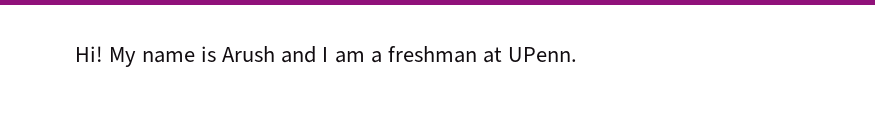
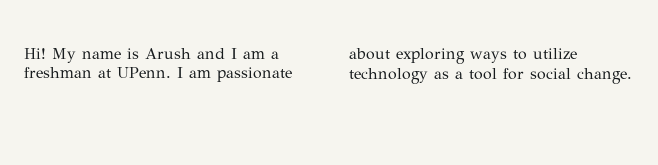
+ I am passionate about exploring ways to utilize technology as a tool for social change.

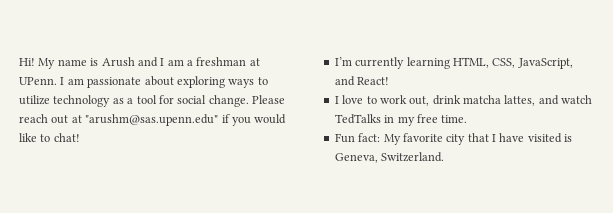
+ Please reach out at "arushm@sas.upenn.edu" if you would like to chat!
+ I’m currently learning HTML, CSS, JavaScript, and React!
+ I love to work out, drink matcha lattes, and watch TedTalks in my free time.
+ Fun fact: My favorite city that I have visited is Geneva, Switzerland.

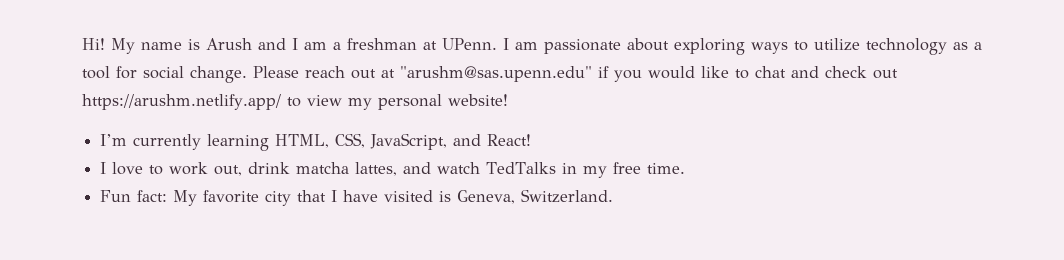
- Please reach out at "arushm@sas.upenn.edu" if you would like to chat!
+ Please reach out at "arushm@sas.upenn.edu" if you would like to chat and check out https://arushm.netlify.app/ to view my personal website!

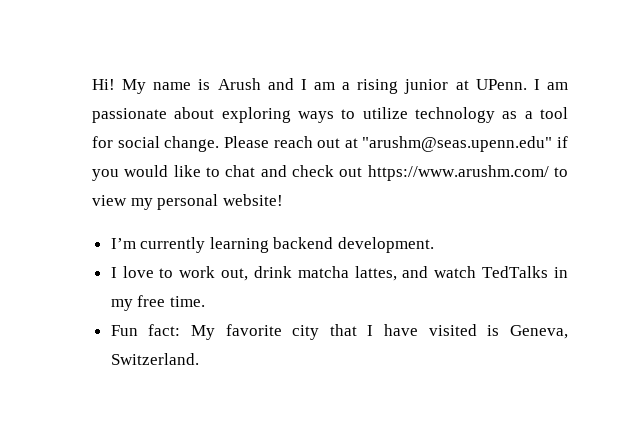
- My name is Arush and I am a freshman at UPenn.
+ My name is Arush and I am a rising junior at UPenn.
- Please reach out at "arushm@sas.upenn.edu" if you would like to chat and check out https://arushm.netlify.app/ to view my personal website!
+ Please reach out at "arushm@seas.upenn.edu" if you would like to chat and check out https://www.arushm.com/ to view my personal website!
- I’m currently learning HTML, CSS, JavaScript, and React!
+ I’m currently learning backend development.

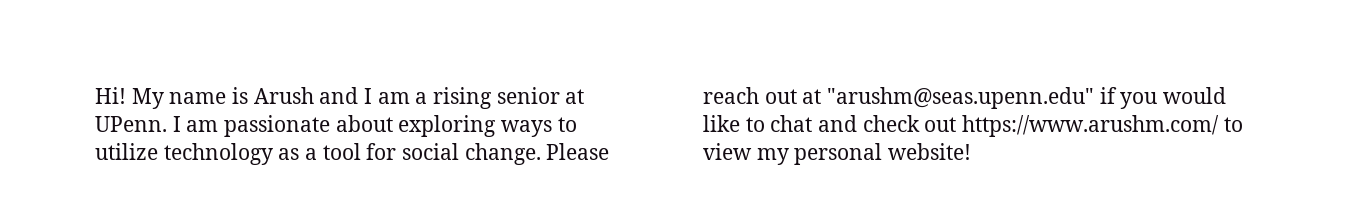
- My name is Arush and I am a rising junior at UPenn.
+ My name is Arush and I am a rising senior at UPenn.
- I’m currently learning backend development.
- I love to work out, drink matcha lattes, and watch TedTalks in my free time.
- Fun fact: My favorite city that I have visited is Geneva, Switzerland.

